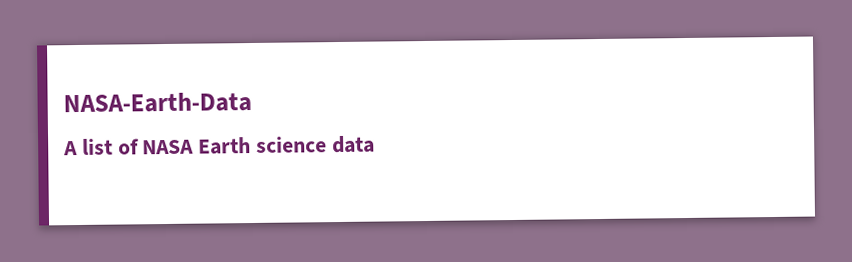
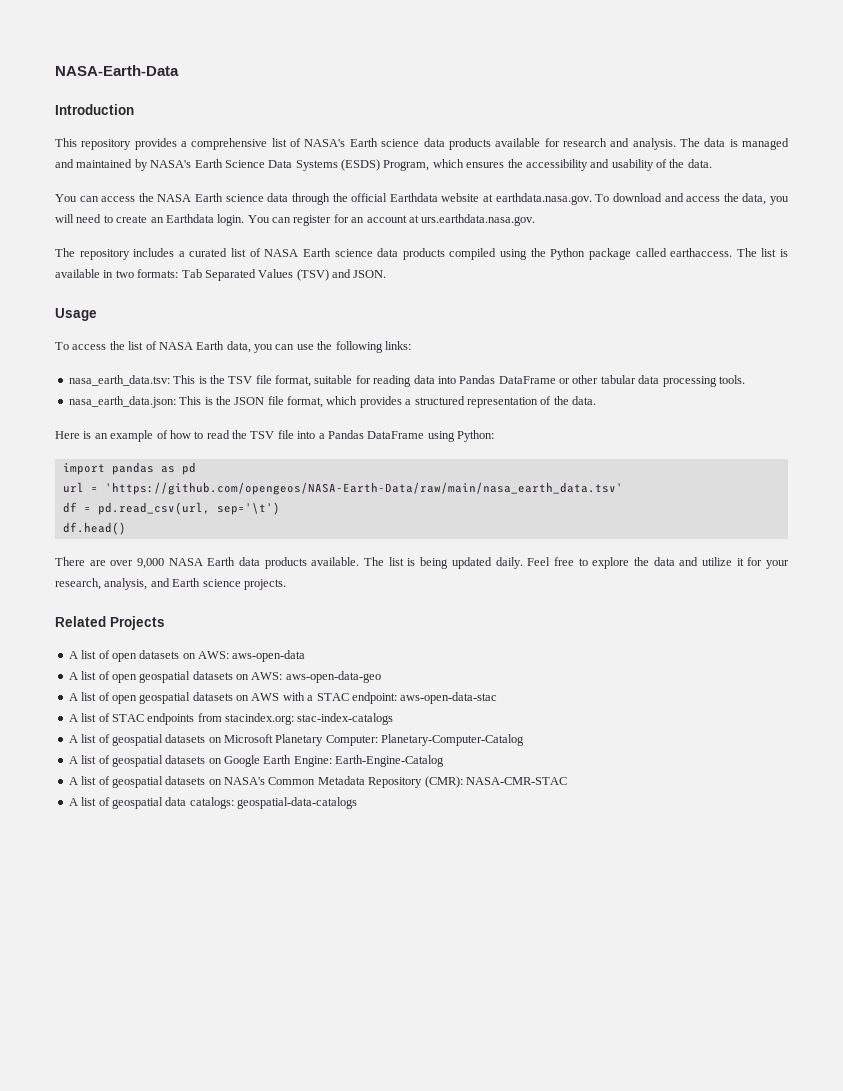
- A list of NASA Earth science data
+ Introduction
+ This repository provides a comprehensive list of NASA's Earth science data products available for research and analysis. The data is managed and maintained by NASA's Earth Science Data Systems (ESDS) Program, which ensures the accessibility and usability of the data.
+ You can access the NASA Earth science data through the official Earthdata website at earthdata.nasa.gov. To download and access the data, you will need to create an Earthdata login. You can register for an account at urs.earthdata.nasa.gov.
+ The repository includes a curated list of NASA Earth science data products compiled using the Python package called earthaccess. The list is available in two formats: Tab Separated Values (TSV) and JSON.
+ Usage
+ To access the list of NASA Earth data, you can use the following links:
+ nasa_earth_data.tsv: This is the TSV file format, suitable for reading data into Pandas DataFrame or other tabular data processing tools.
+ nasa_earth_data.json: This is the JSON file format, which provides a structured representation of the data.
+ Here is an example of how to read the TSV file into a Pandas DataFrame using Python:
+ import pandas as pd
+ url = 'https://github.com/opengeos/NASA-Earth-Data/raw/main/nasa_earth_data.tsv'
+ df = pd.read_csv(url, sep='\t')
+ df.head()
+ There are over 9,000 NASA Earth data products available. The list is being updated daily. Feel free to explore the data and utilize it for your research, analysis, and Earth science projects.
+ Related Projects
+ A list of open datasets on AWS: aws-open-data
+ A list of open geospatial datasets on AWS: aws-open-data-geo
+ A list of open geospatial datasets on AWS with a STAC endpoint: aws-open-data-stac
+ A list of STAC endpoints from stacindex.org: stac-index-catalogs
+ A list of geospatial datasets on Microsoft Planetary Computer: Planetary-Computer-Catalog
+ A list of geospatial datasets on Google Earth Engine: Earth-Engine-Catalog
+ A list of geospatial datasets on NASA's Common Metadata Repository (CMR): NASA-CMR-STAC
+ A list of geospatial data catalogs: geospatial-data-catalogs

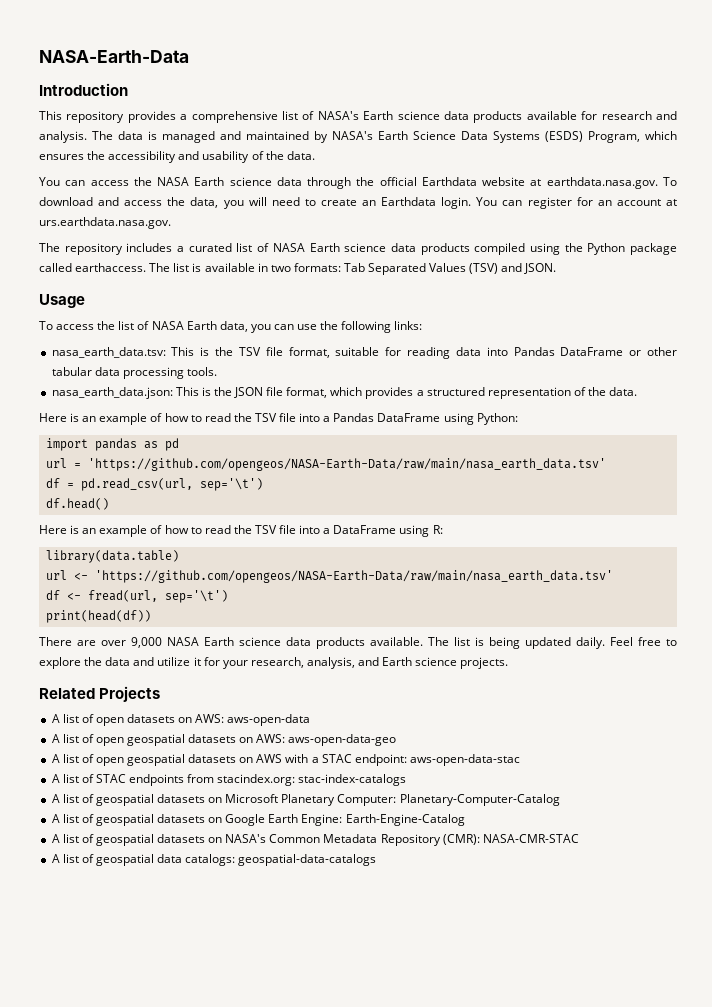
+ Here is an example of how to read the TSV file into a DataFrame using R:
+ library(data.table)
+ url <- 'https://github.com/opengeos/NASA-Earth-Data/raw/main/nasa_earth_data.tsv'
+ df <- fread(url, sep='\t')
+ print(head(df))
- There are over 9,000 NASA Earth data products available.
+ There are over 9,000 NASA Earth science data products available.

